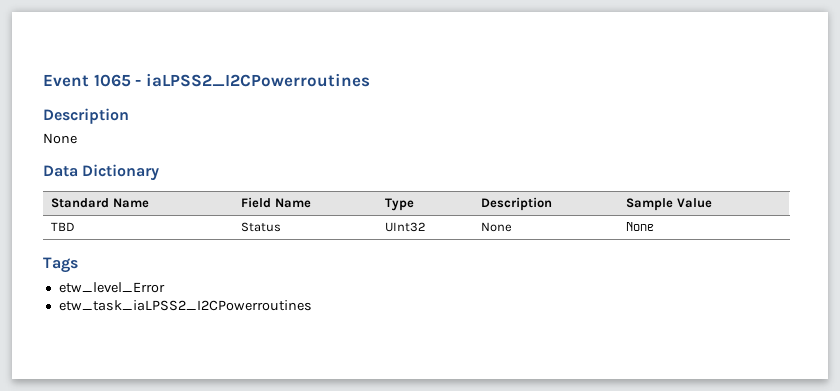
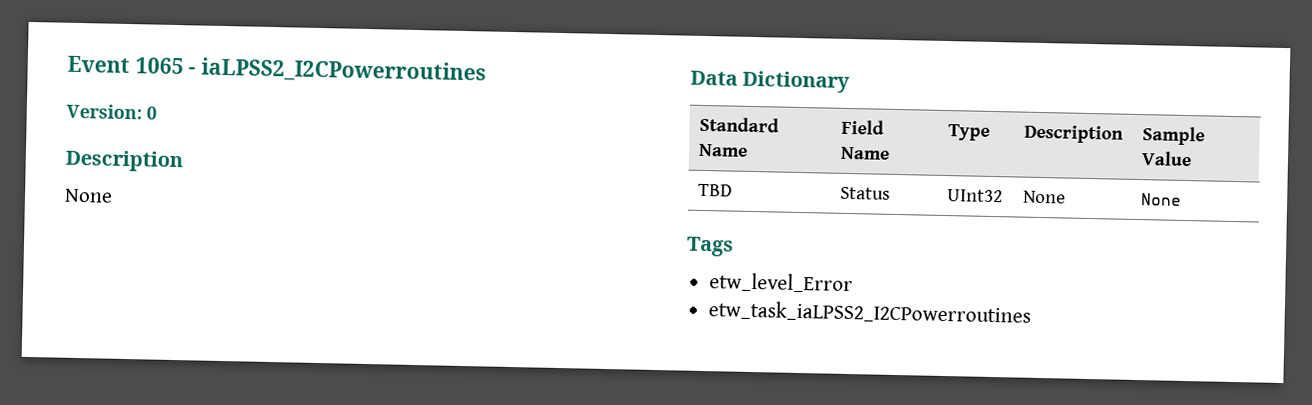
+ Version: 0

